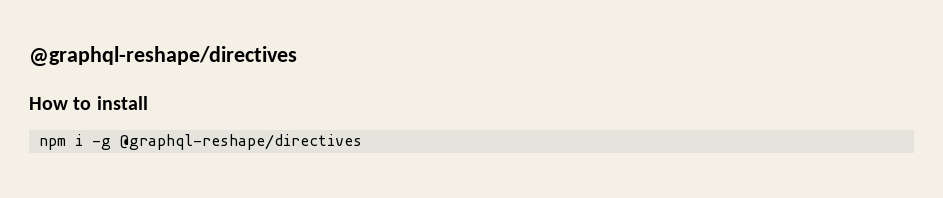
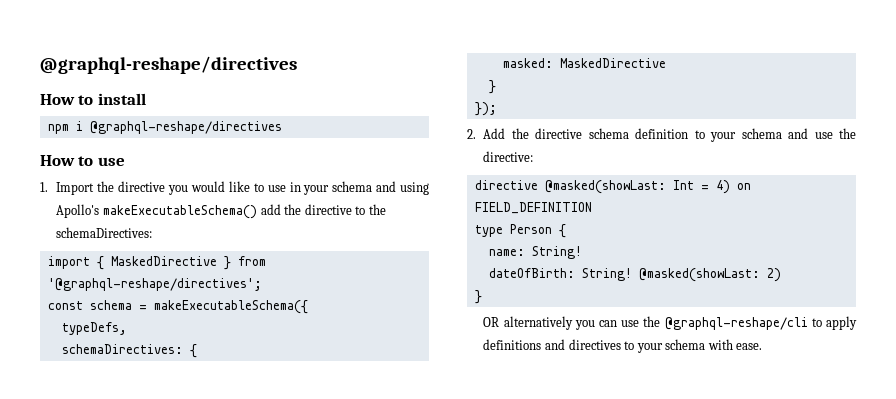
- npm i -g @graphql-reshape/directives
+ npm i @graphql-reshape/directives
+ How to use
+ 1. Import the directive you would like to use in your schema and using Apollo's makeExecutableSchema() add the directive to the schemaDirectives:
+ import { MaskedDirective } from '@graphql-reshape/directives';
+ const schema = makeExecutableSchema({
+ typeDefs,
+ schemaDirectives: {
+ masked: MaskedDirective
+ }
+ });
+ 2. Add the directive schema definition to your schema and use the directive:
+ directive @masked(showLast: Int = 4) on FIELD_DEFINITION
+ type Person {
+ name: String!
+ dateOfBirth: String! @masked(showLast: 2)
+ }
+ OR alternatively you can use the @graphql-reshape/cli to apply definitions and directives to your schema with ease.

